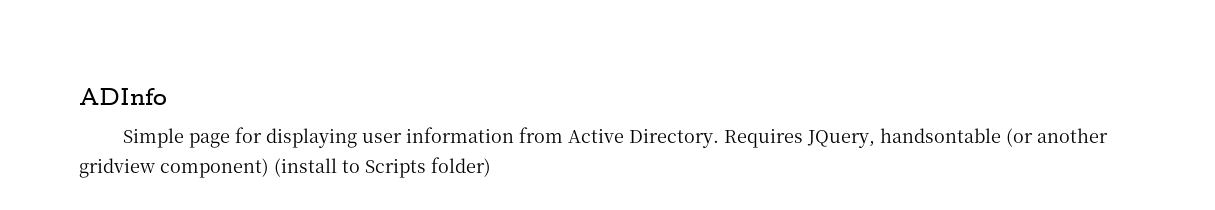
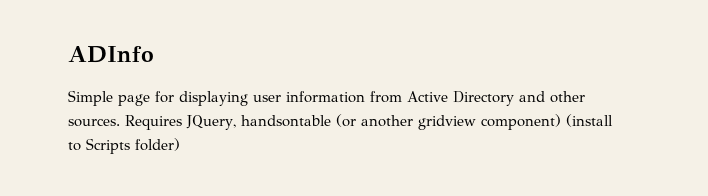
- Simple page for displaying user information from Active Directory.
+ Simple page for displaying user information from Active Directory and other sources.

